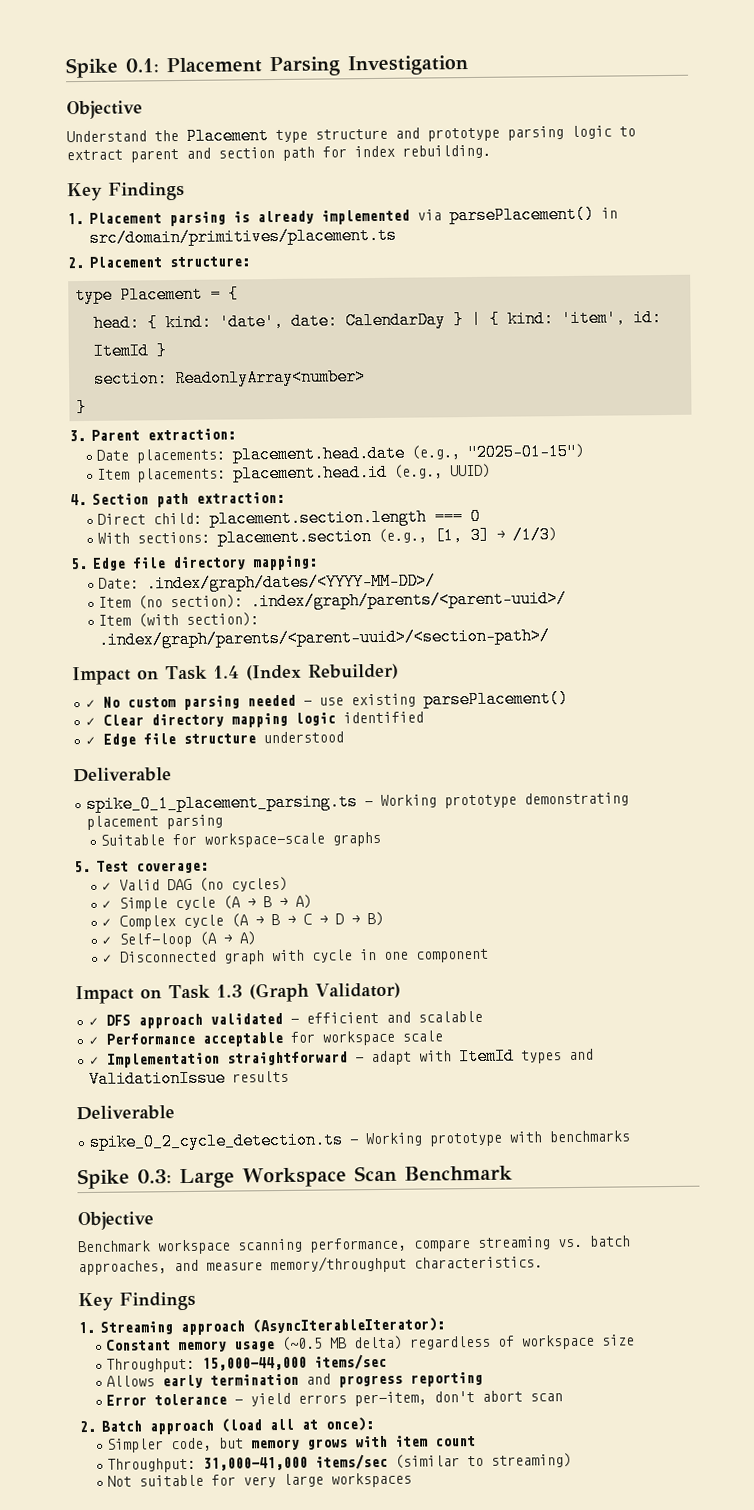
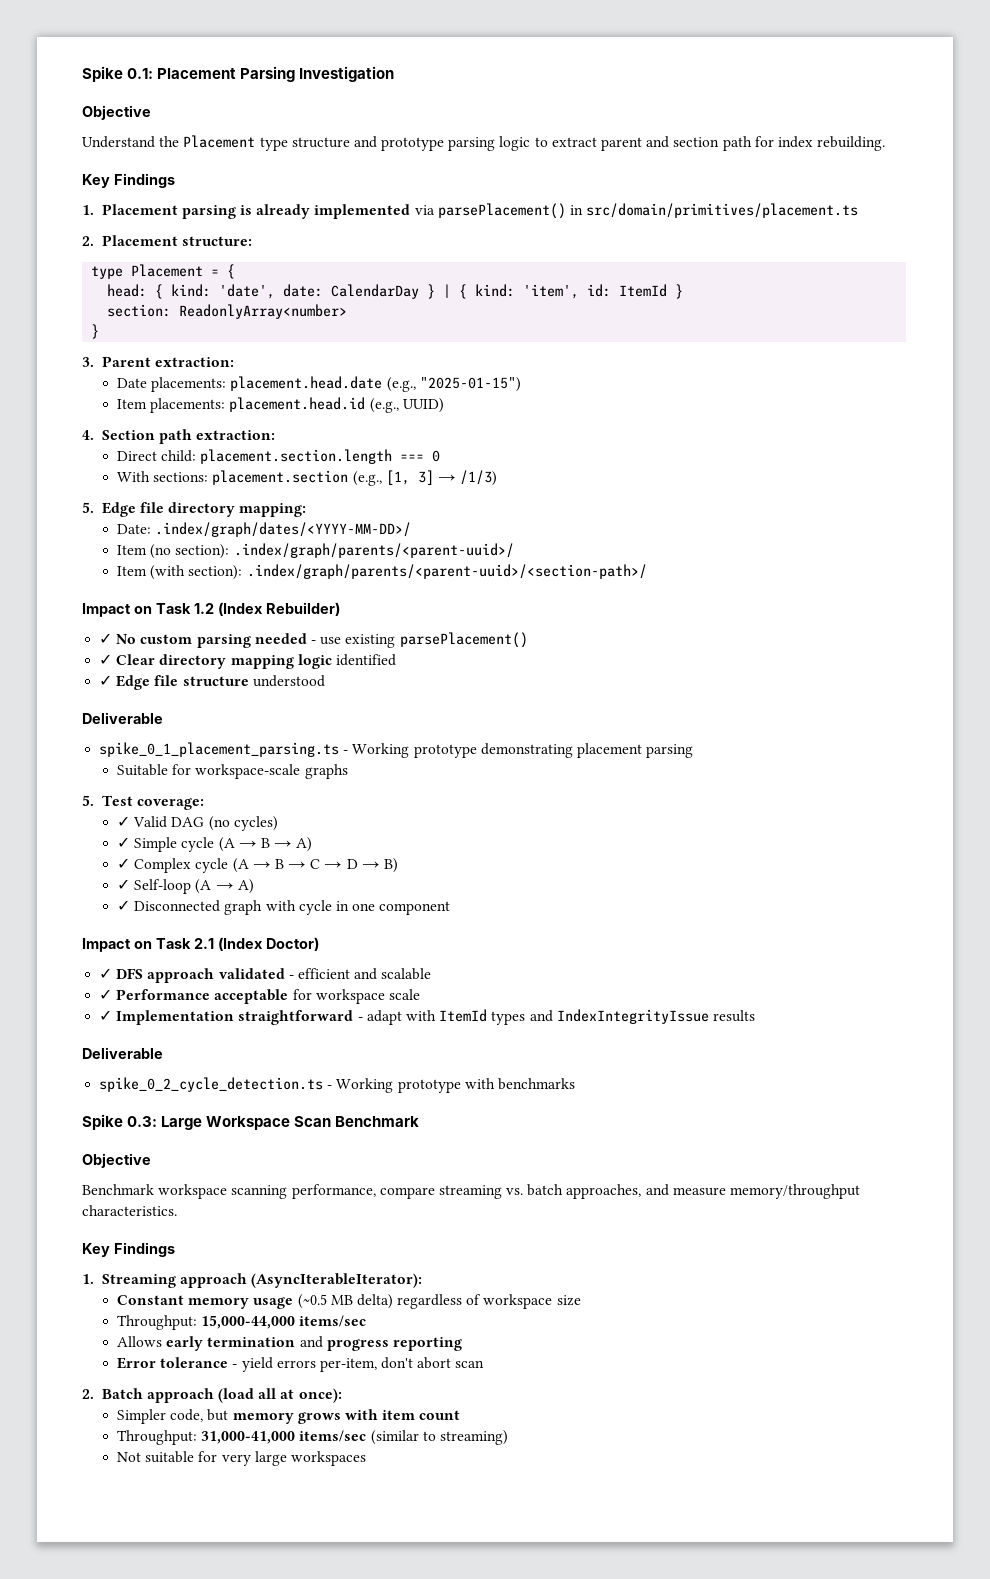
- Impact on Task 1.4 (Index Rebuilder)
+ Impact on Task 1.2 (Index Rebuilder)
- Impact on Task 1.3 (Graph Validator)
+ Impact on Task 2.1 (Index Doctor)
- ✓ Implementation straightforward - adapt with ItemId types and ValidationIssue results
+ ✓ Implementation straightforward - adapt with ItemId types and IndexIntegrityIssue results

